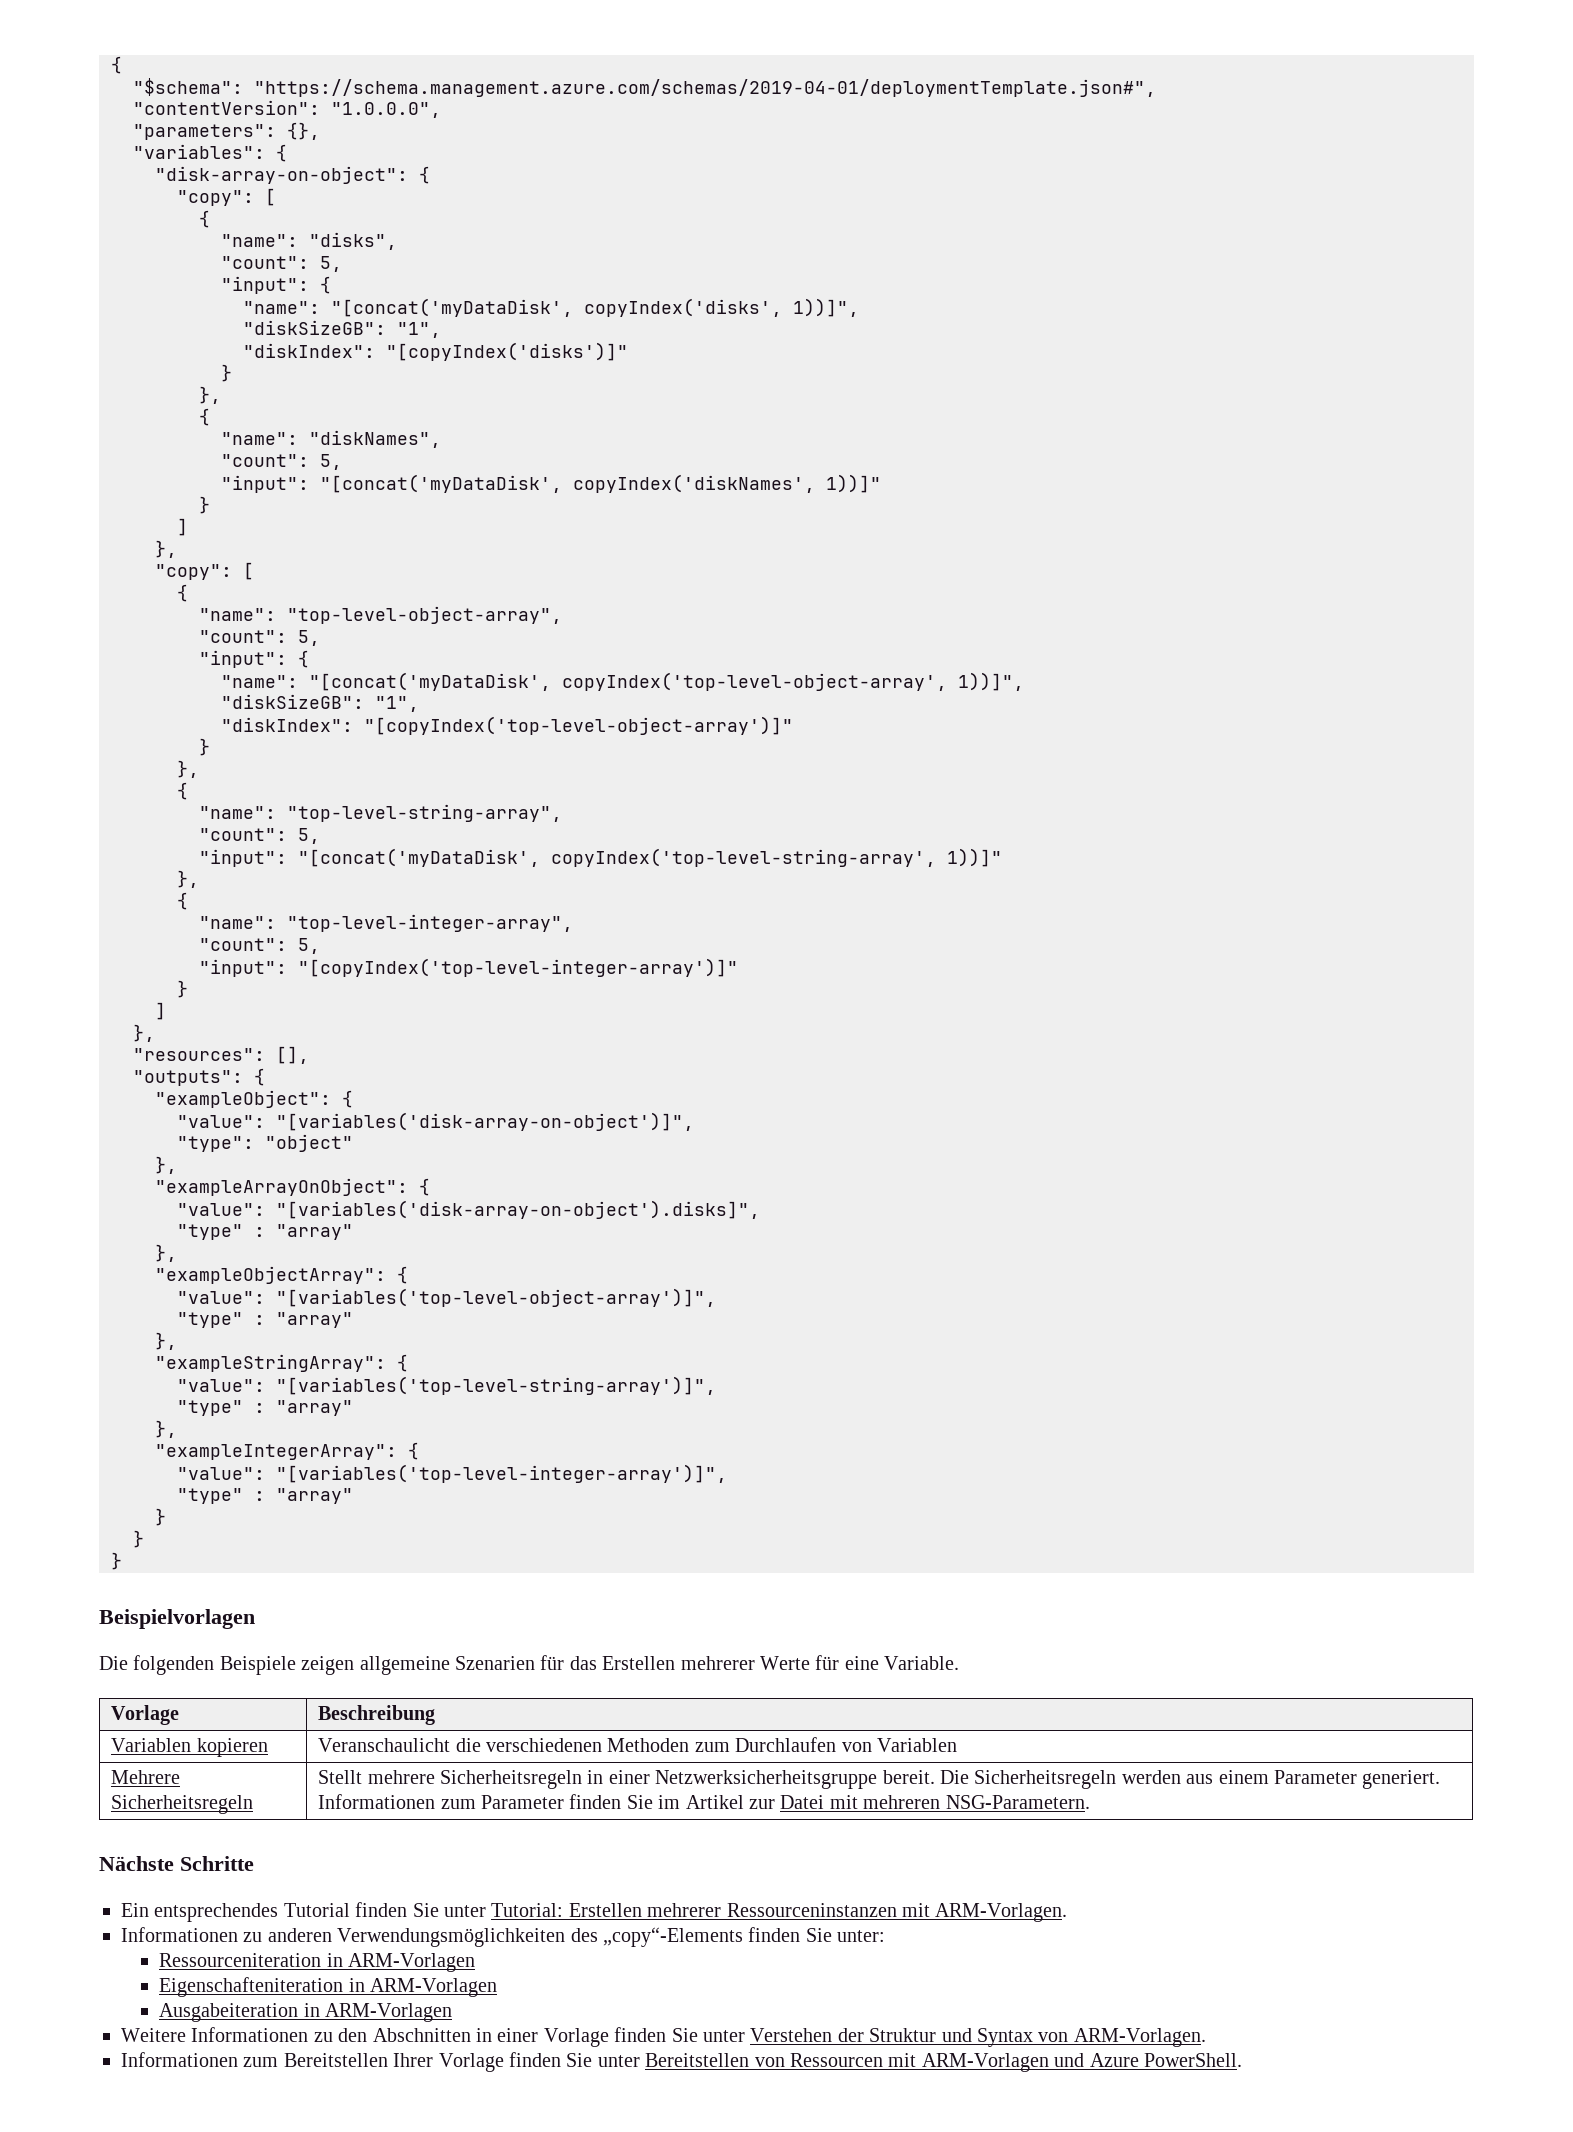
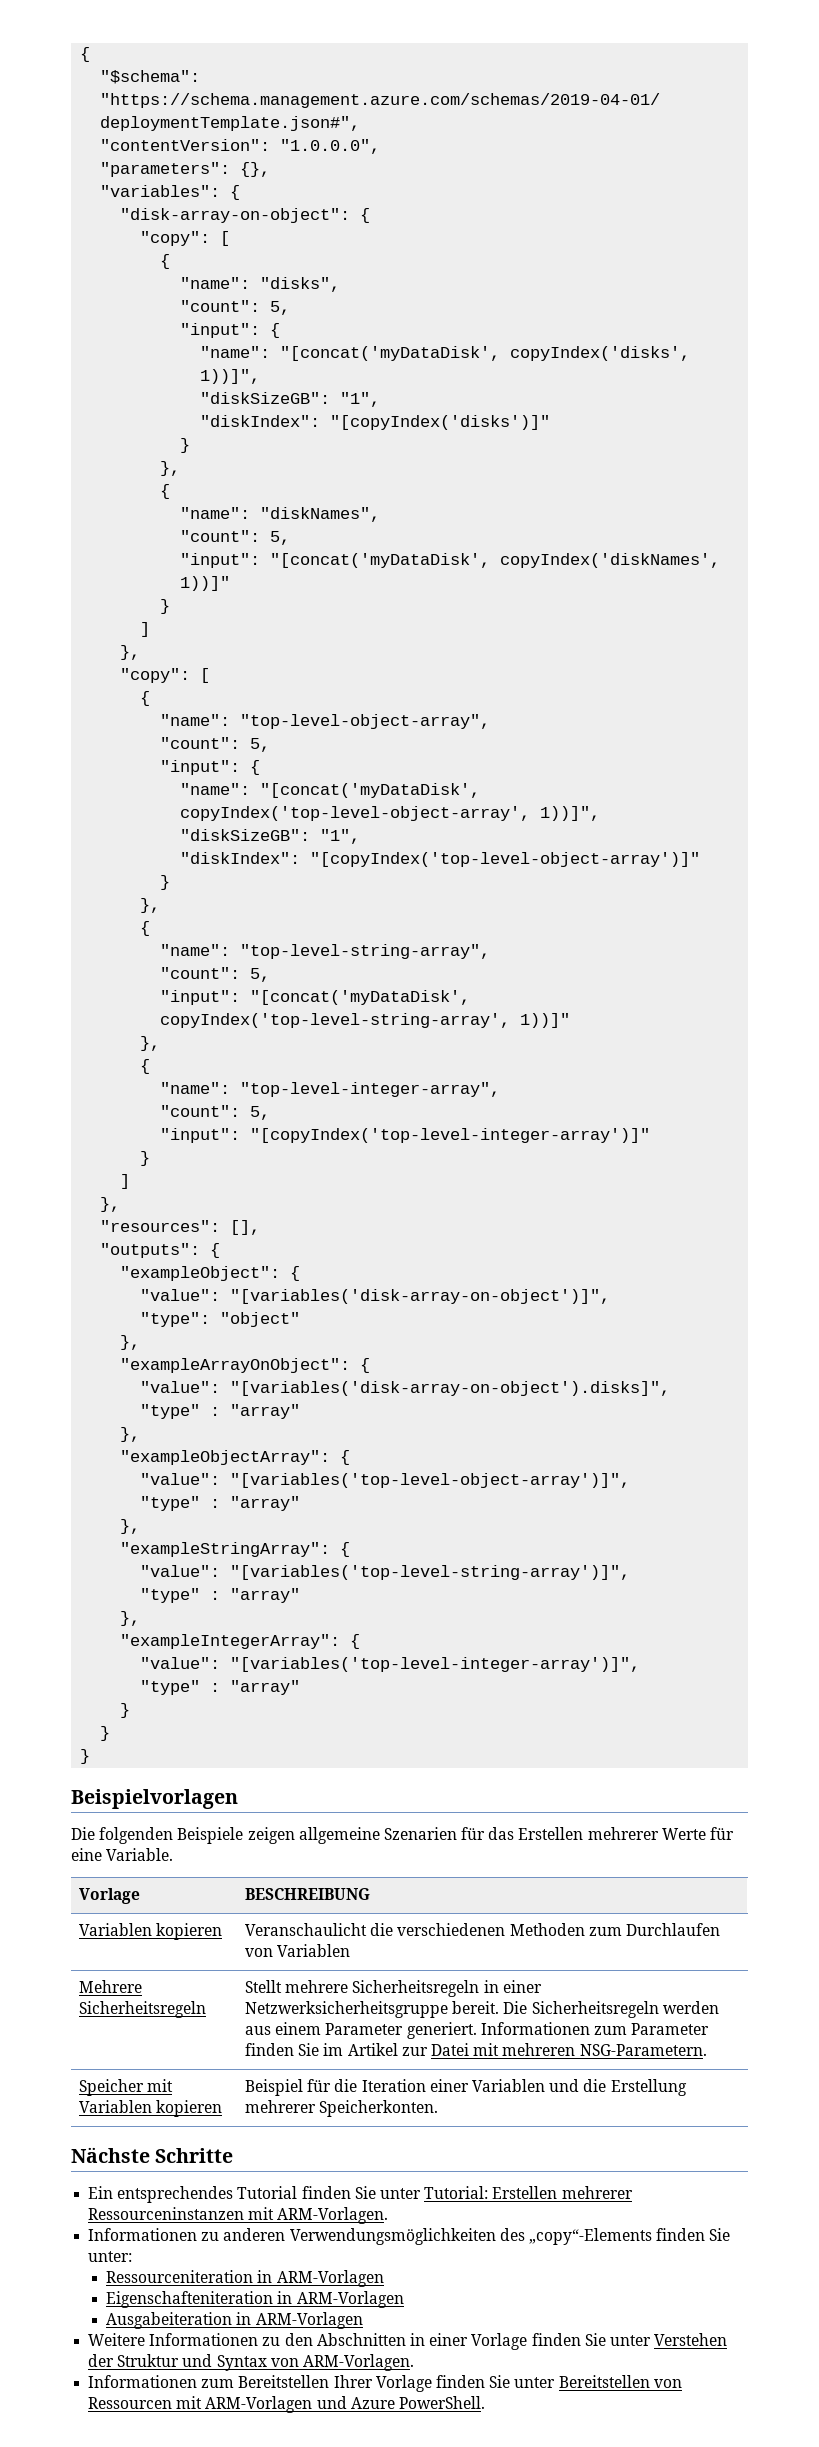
- Vorlage | Beschreibung
+ Vorlage | BESCHREIBUNG
+ Speicher mit Variablen kopieren | Beispiel für die Iteration einer Variablen und die Erstellung mehrerer Speicherkonten.

